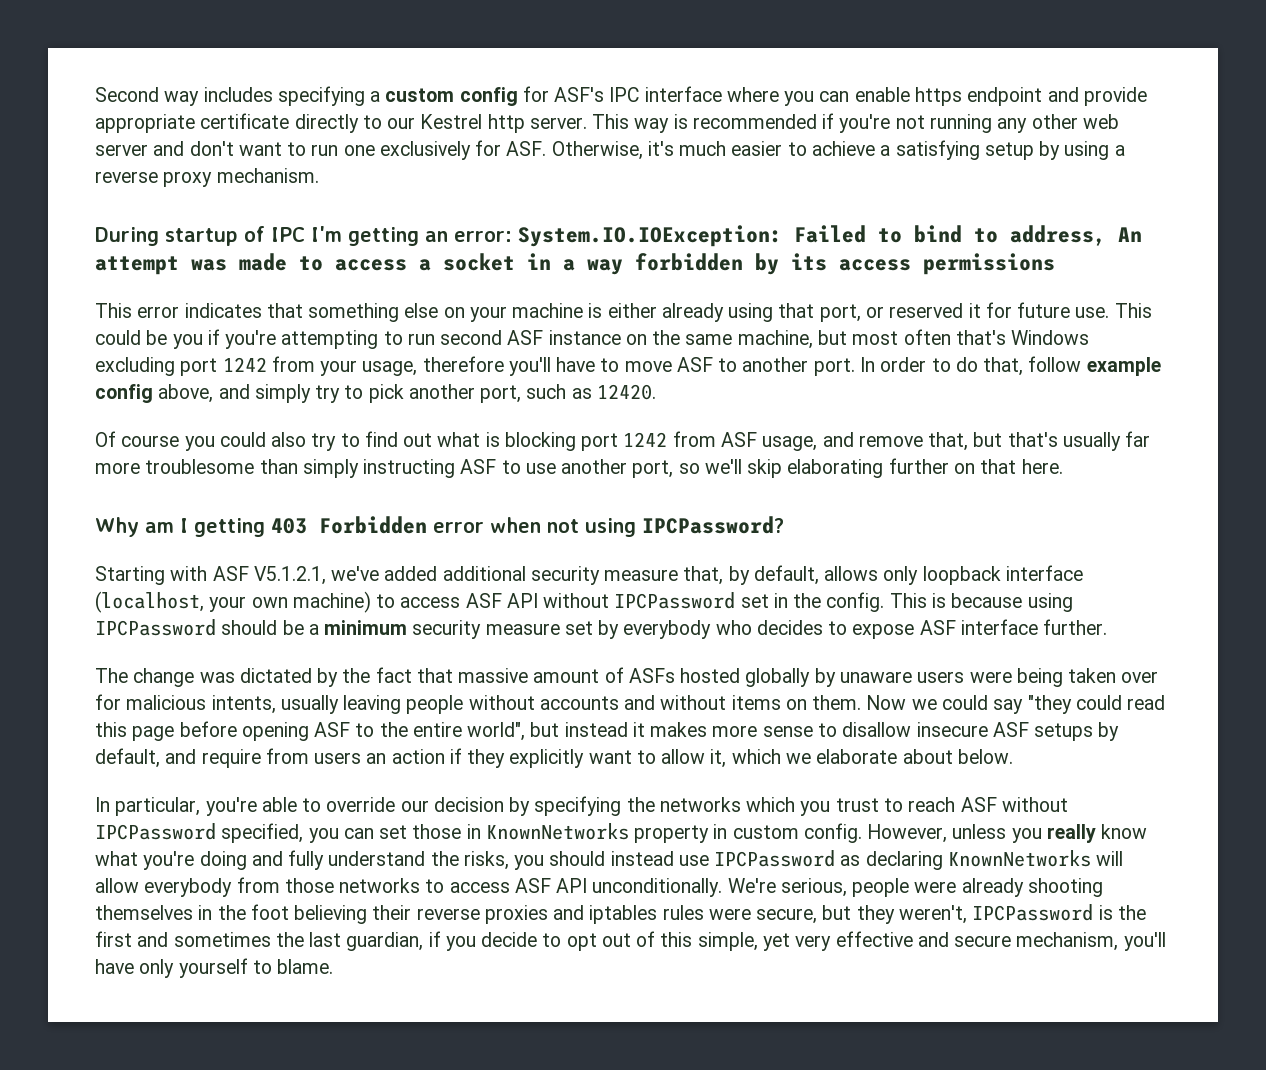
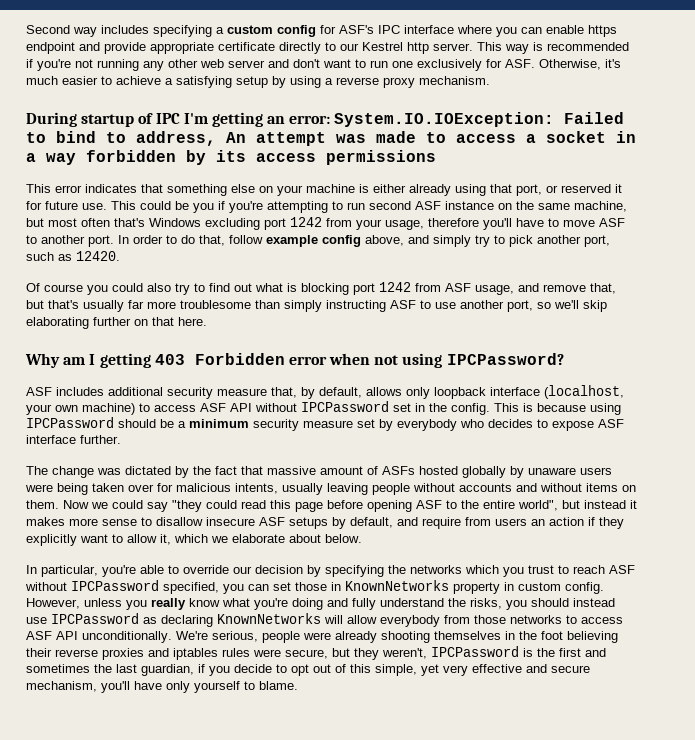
- Starting with ASF V5.1.2.1, we've added additional security measure that, by default, allows only loopback interface (localhost, your own machine) to access ASF API without IPCPassword set in the config.
+ ASF includes additional security measure that, by default, allows only loopback interface (localhost, your own machine) to access ASF API without IPCPassword set in the config.

